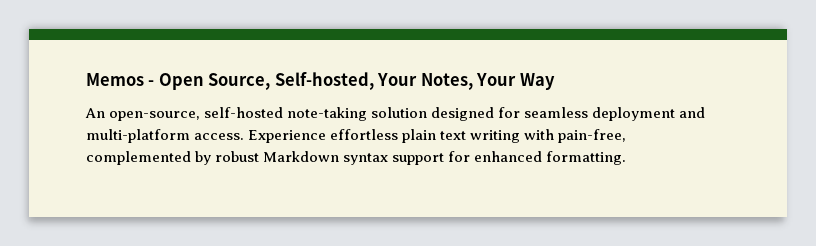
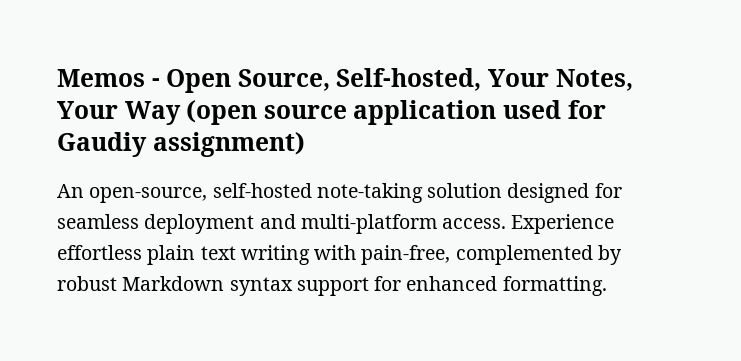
- Memos - Open Source, Self-hosted, Your Notes, Your Way
+ Memos - Open Source, Self-hosted, Your Notes, Your Way (open source application used for Gaudiy assignment)

